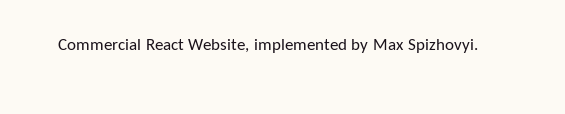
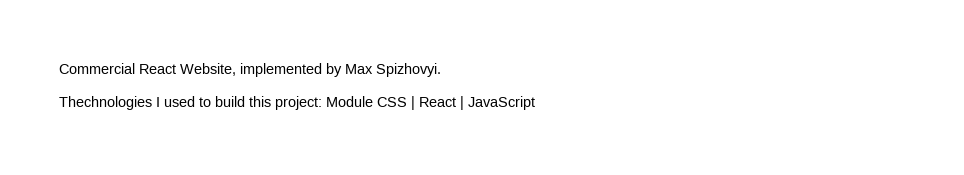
+ Thechnologies I used to build this project: Module CSS | React | JavaScript

